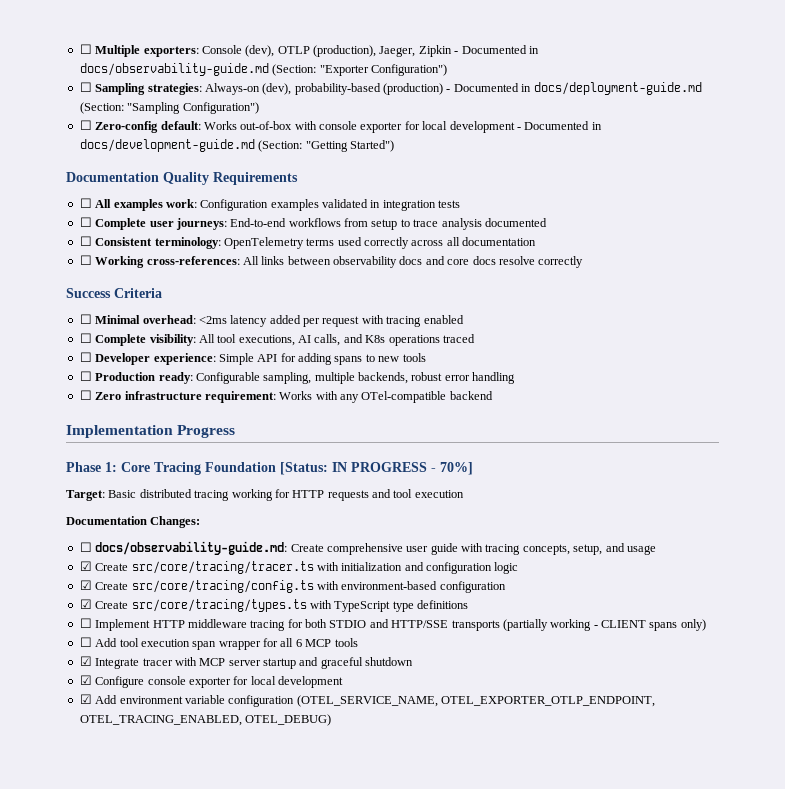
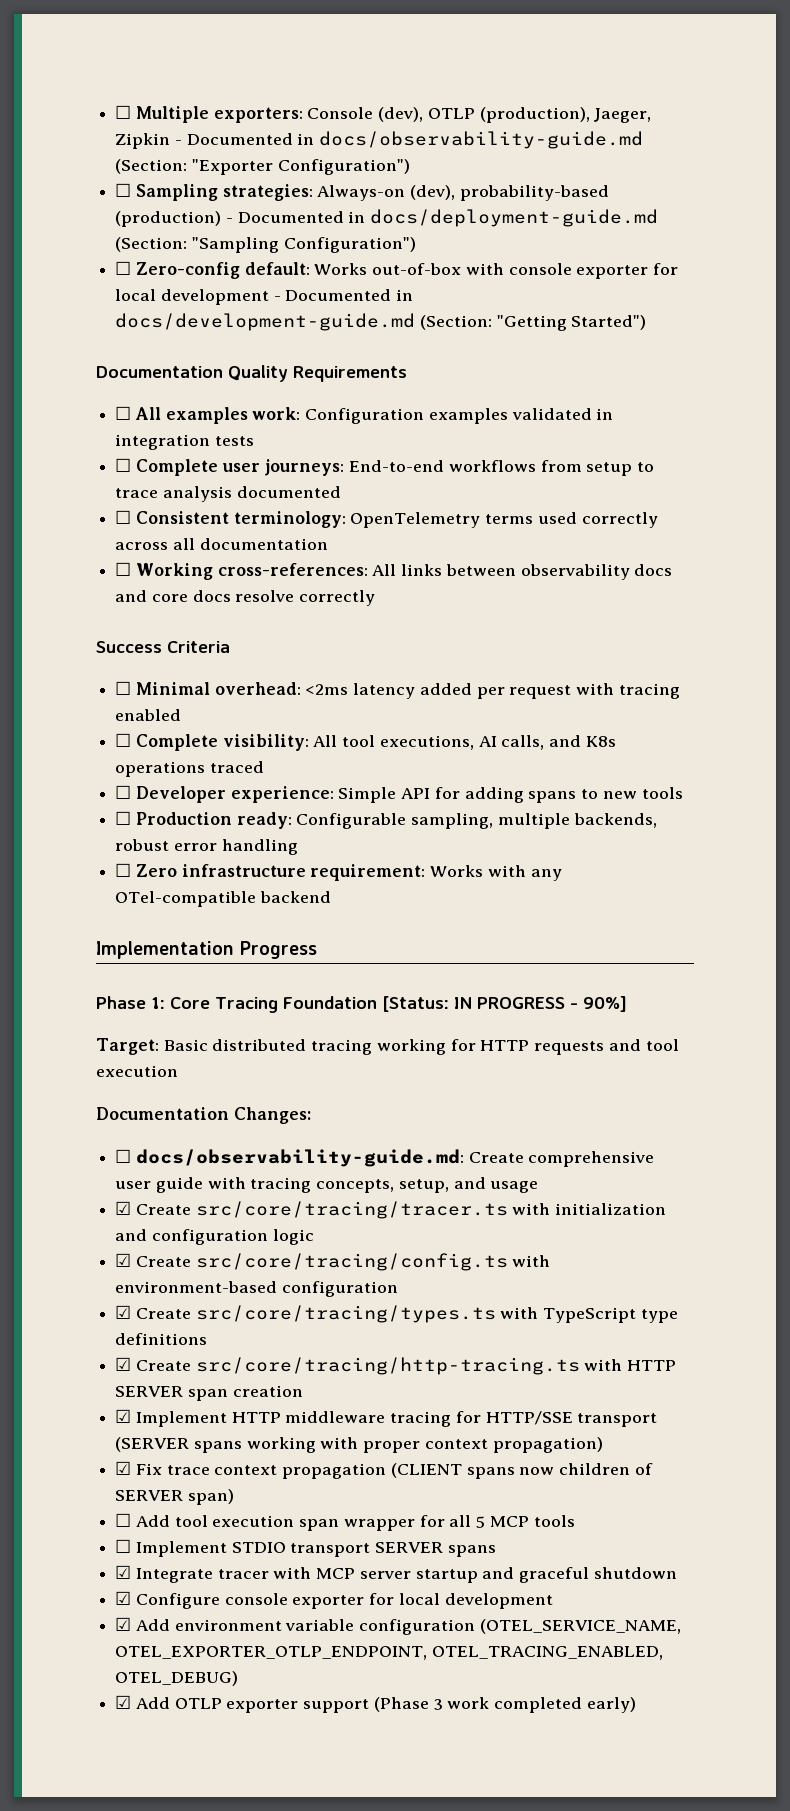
- Phase 1: Core Tracing Foundation [Status: IN PROGRESS - 70%]
+ Phase 1: Core Tracing Foundation [Status: IN PROGRESS - 90%]
- ☐ Implement HTTP middleware tracing for both STDIO and HTTP/SSE transports (partially working - CLIENT spans only)
+ ☑ Create src/core/tracing/http-tracing.ts with HTTP SERVER span creation
+ ☑ Implement HTTP middleware tracing for HTTP/SSE transport (SERVER spans working with proper context propagation)
+ ☑ Fix trace context propagation (CLIENT spans now children of SERVER span)
- ☐ Add tool execution span wrapper for all 6 MCP tools
+ ☐ Add tool execution span wrapper for all 5 MCP tools
+ ☐ Implement STDIO transport SERVER spans
+ ☑ Add OTLP exporter support (Phase 3 work completed early)

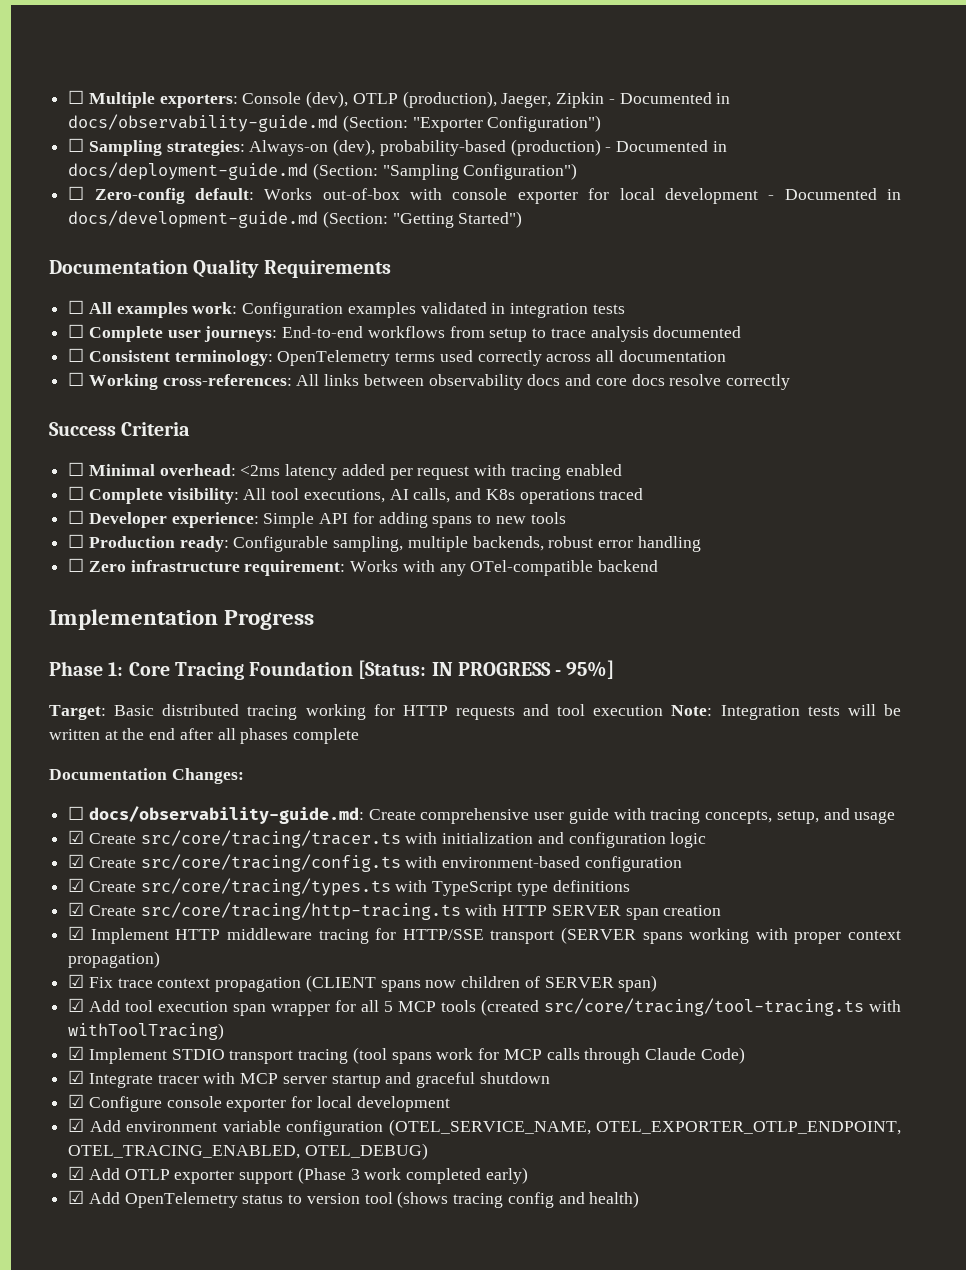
- Phase 1: Core Tracing Foundation [Status: IN PROGRESS - 90%]
+ Phase 1: Core Tracing Foundation [Status: IN PROGRESS - 95%]
- Target: Basic distributed tracing working for HTTP requests and tool execution
+ Target: Basic distributed tracing working for HTTP requests and tool execution Note: Integration tests will be written at the end after all phases complete
- ☐ Add tool execution span wrapper for all 5 MCP tools
- ☐ Implement STDIO transport SERVER spans
+ ☑ Add tool execution span wrapper for all 5 MCP tools (created src/core/tracing/tool-tracing.ts with withToolTracing)
+ ☑ Implement STDIO transport tracing (tool spans work for MCP calls through Claude Code)
+ ☑ Add OpenTelemetry status to version tool (shows tracing config and health)

